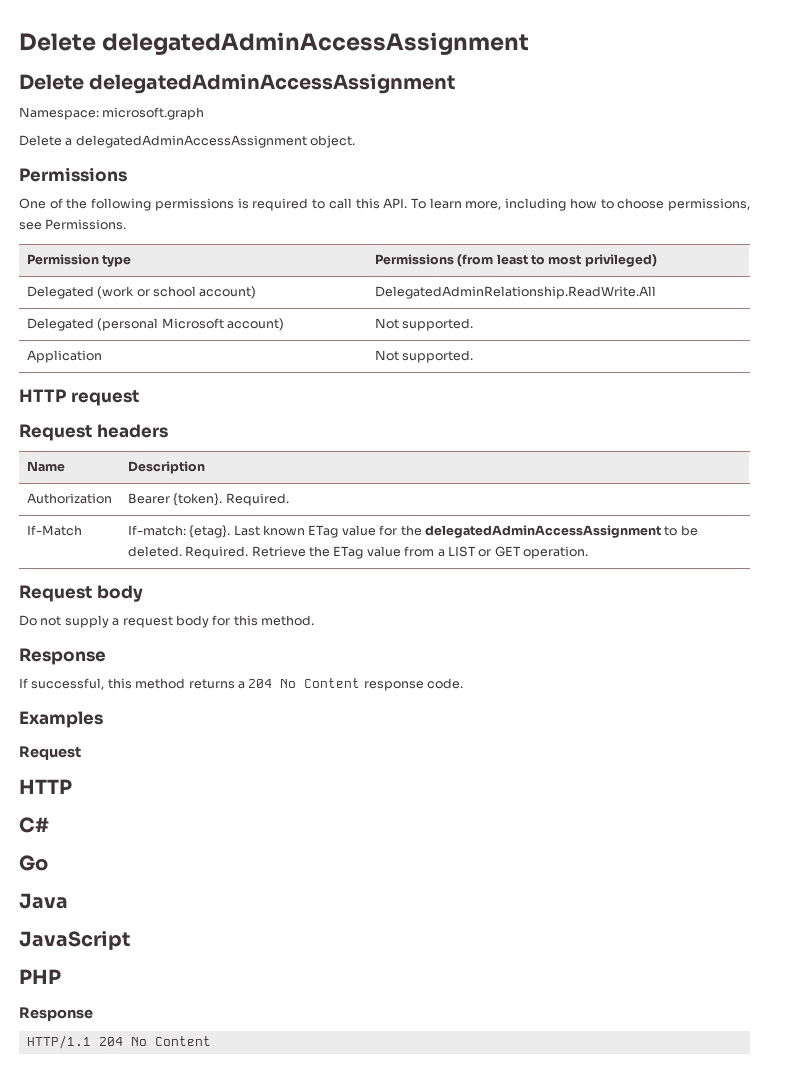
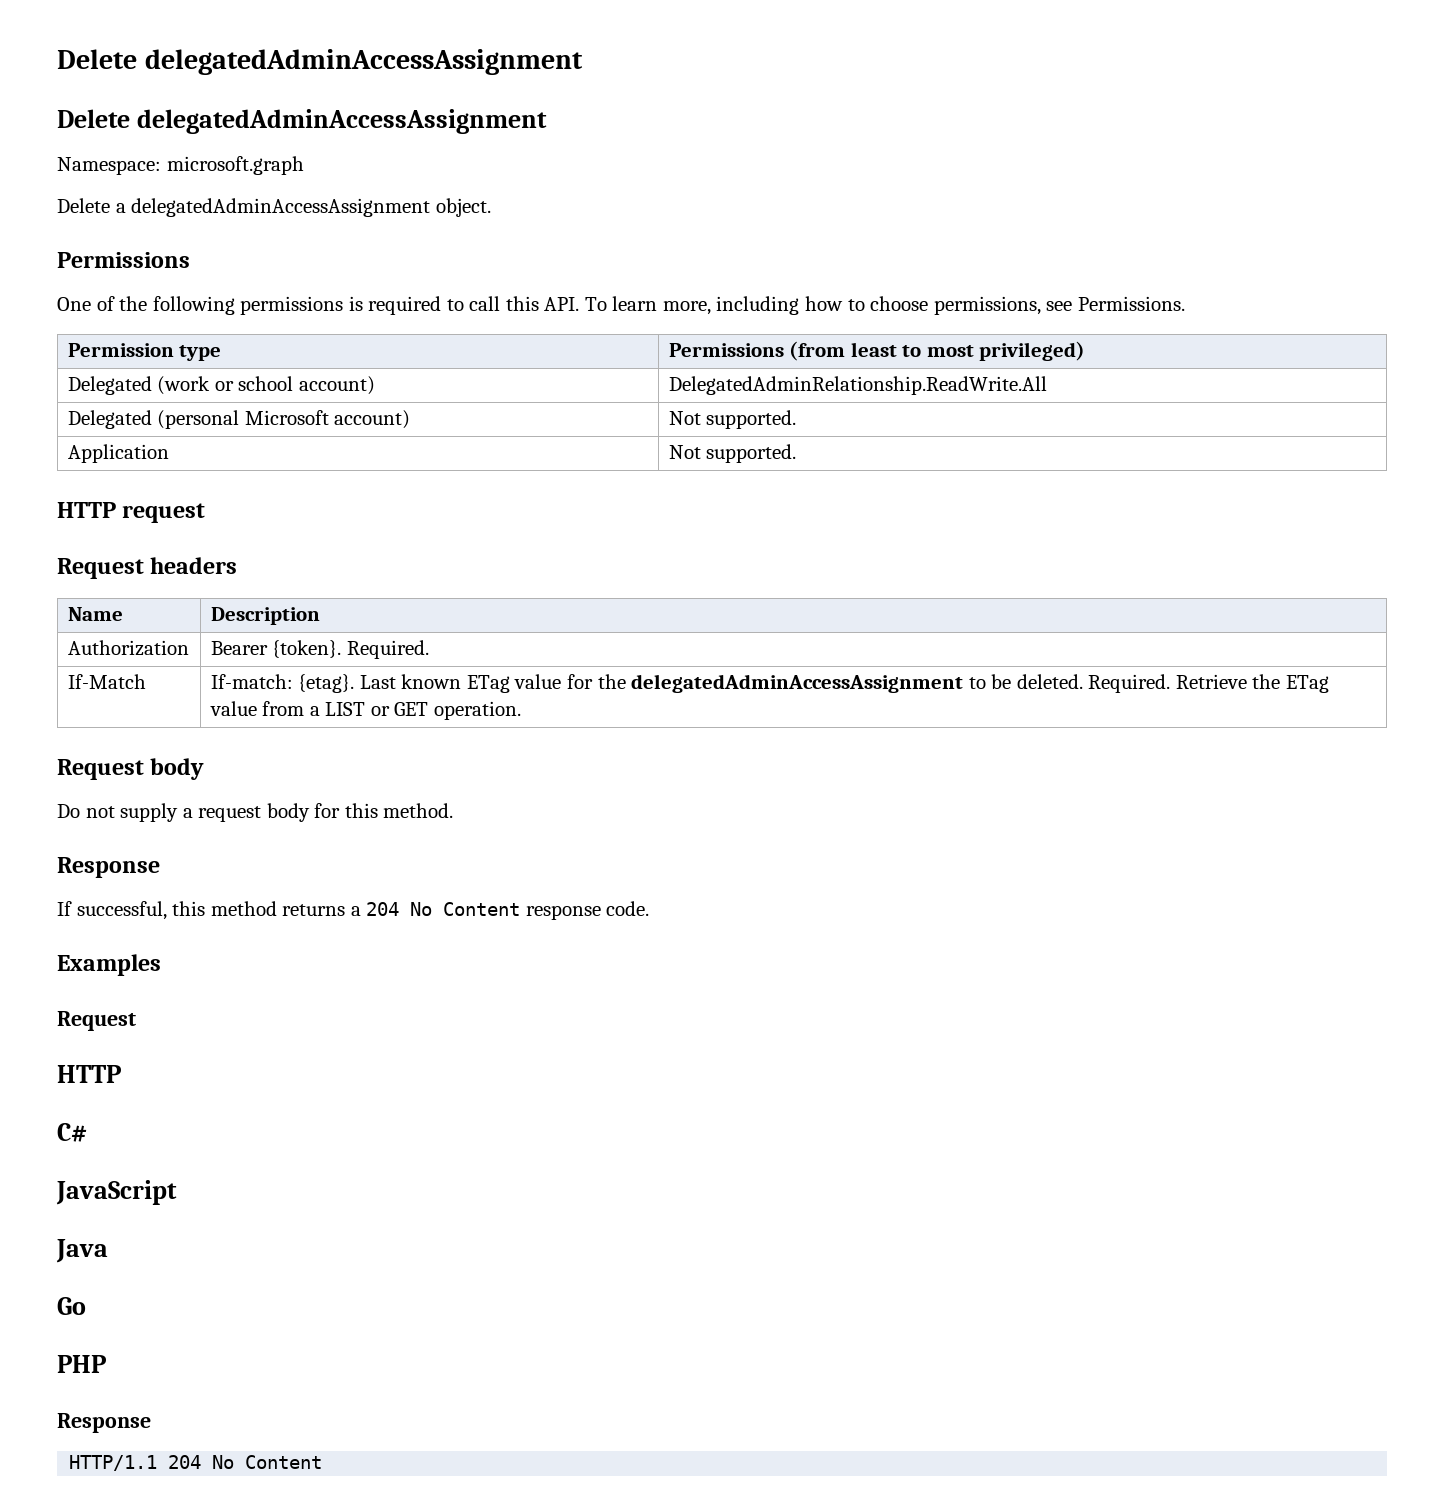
- Go
+ JavaScript
- JavaScript
+ Go

